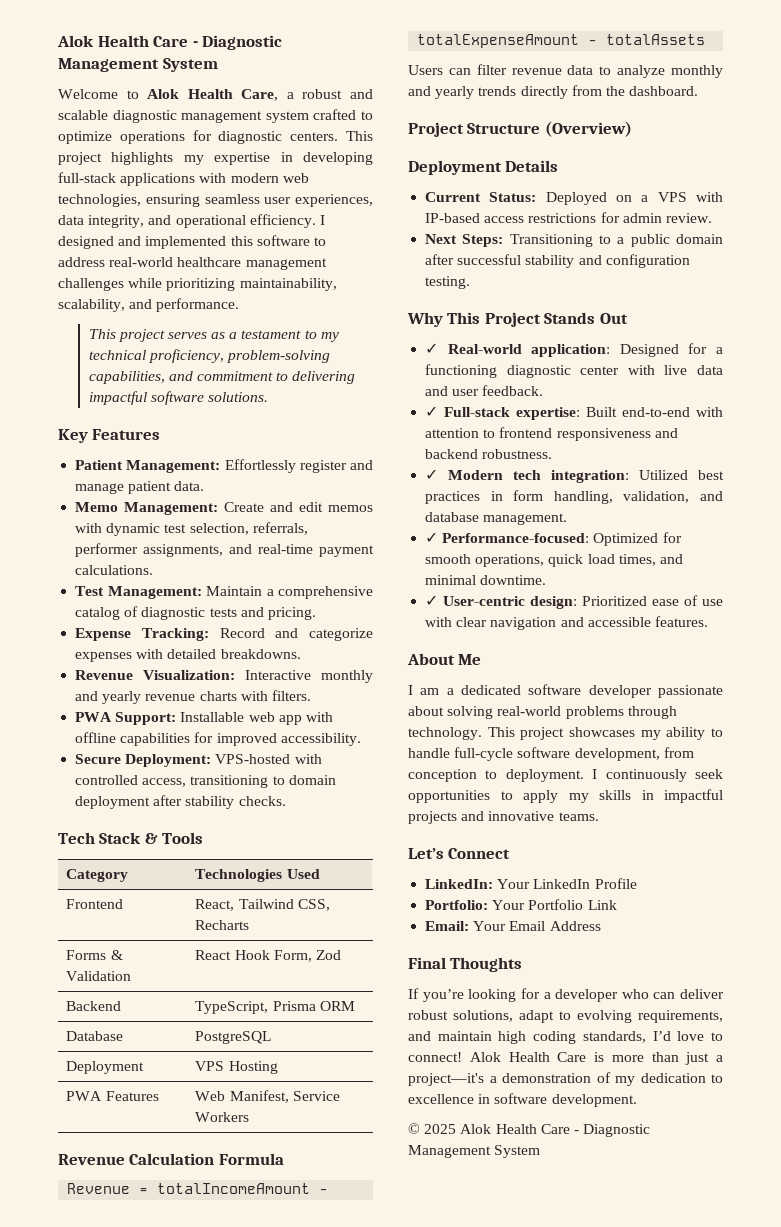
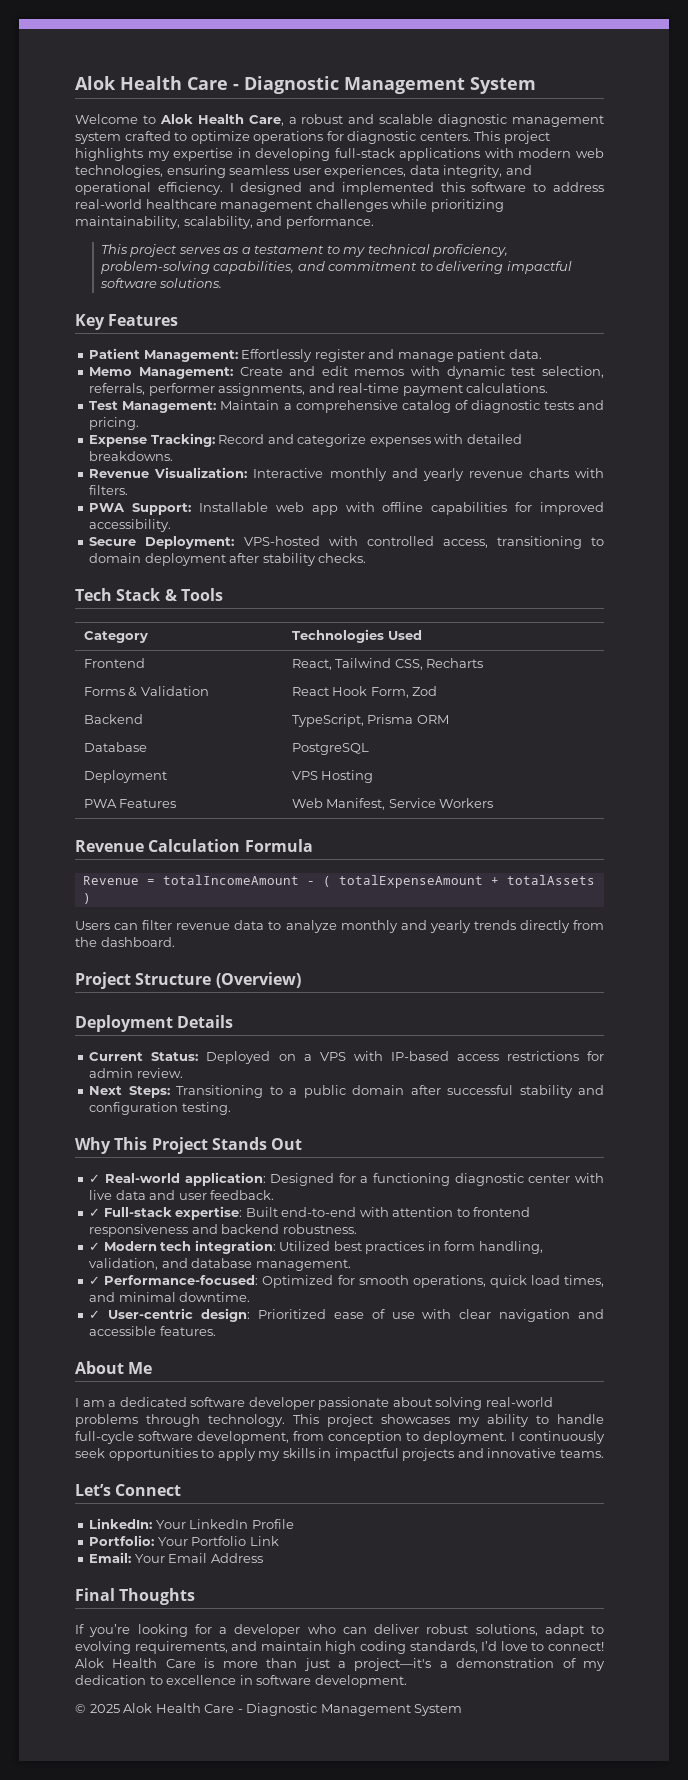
- Revenue = totalIncomeAmount - totalExpenseAmount - totalAssets
+ Revenue = totalIncomeAmount - ( totalExpenseAmount + totalAssets )

